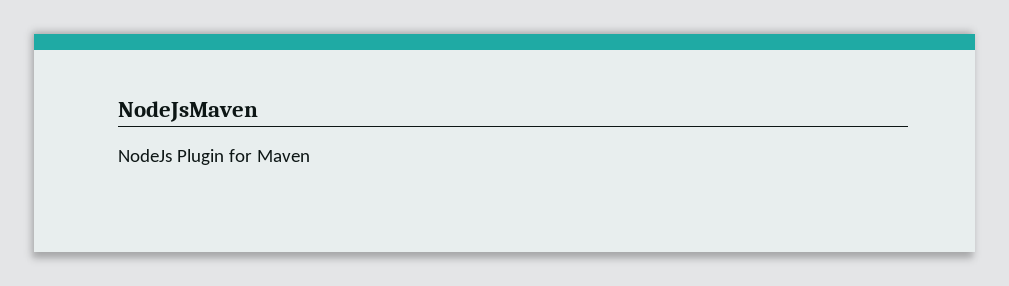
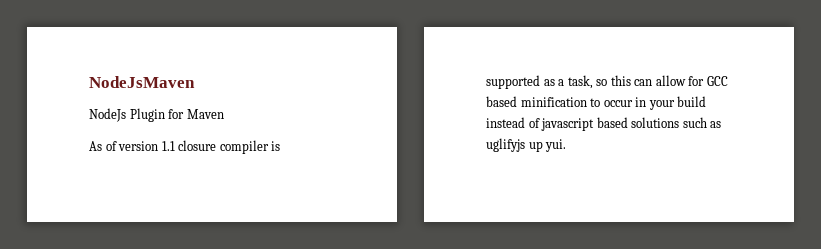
+ As of version 1.1 closure compiler is supported as a task, so this can allow for GCC based minification to occur in your build instead of javascript based solutions such as uglifyjs up yui.

